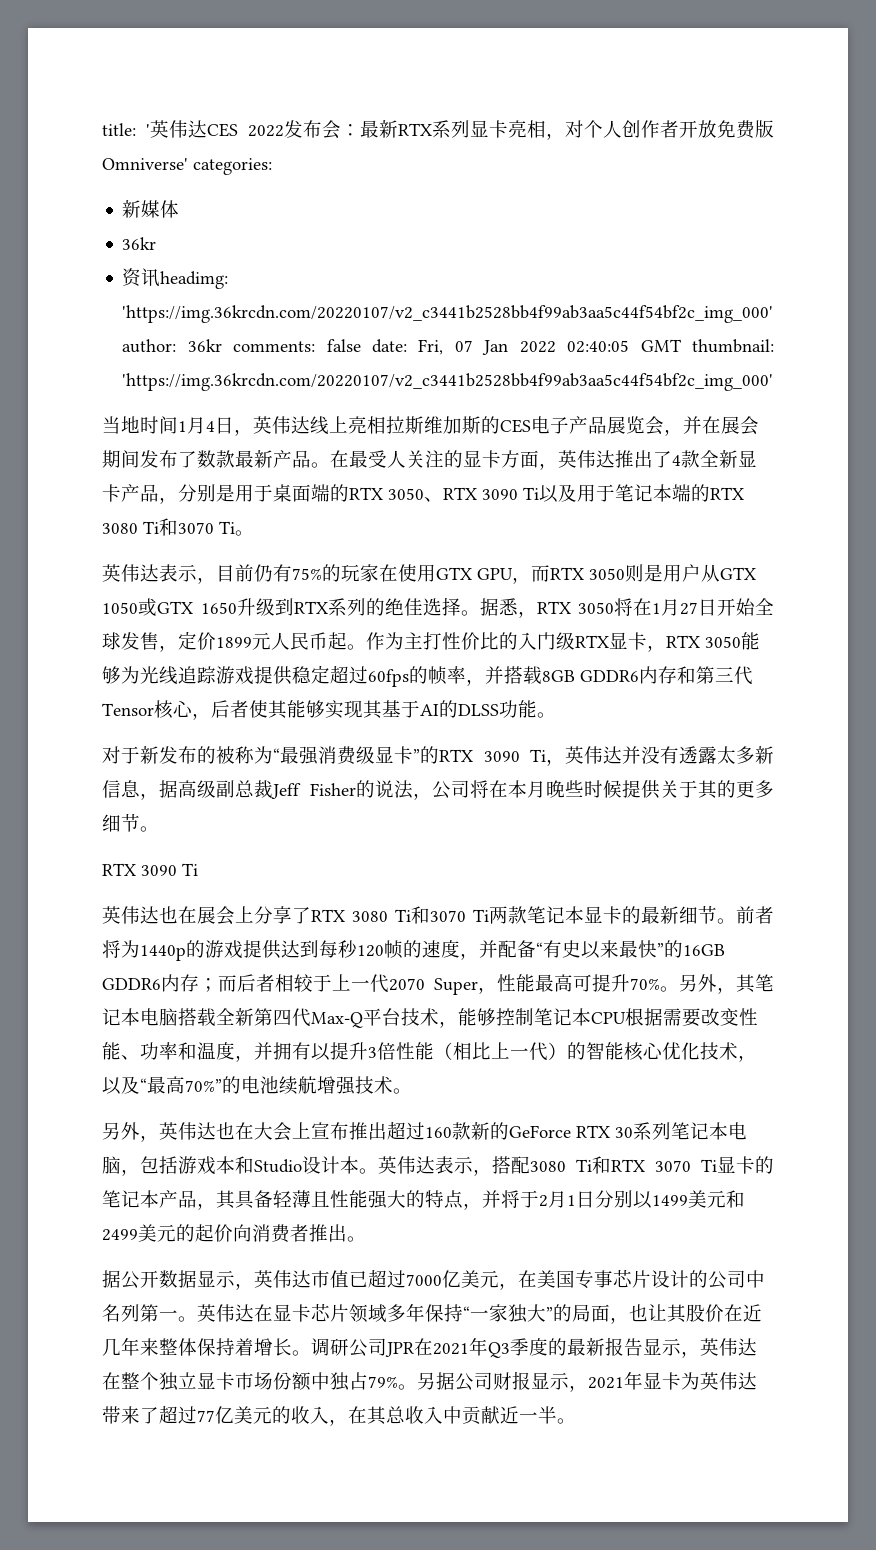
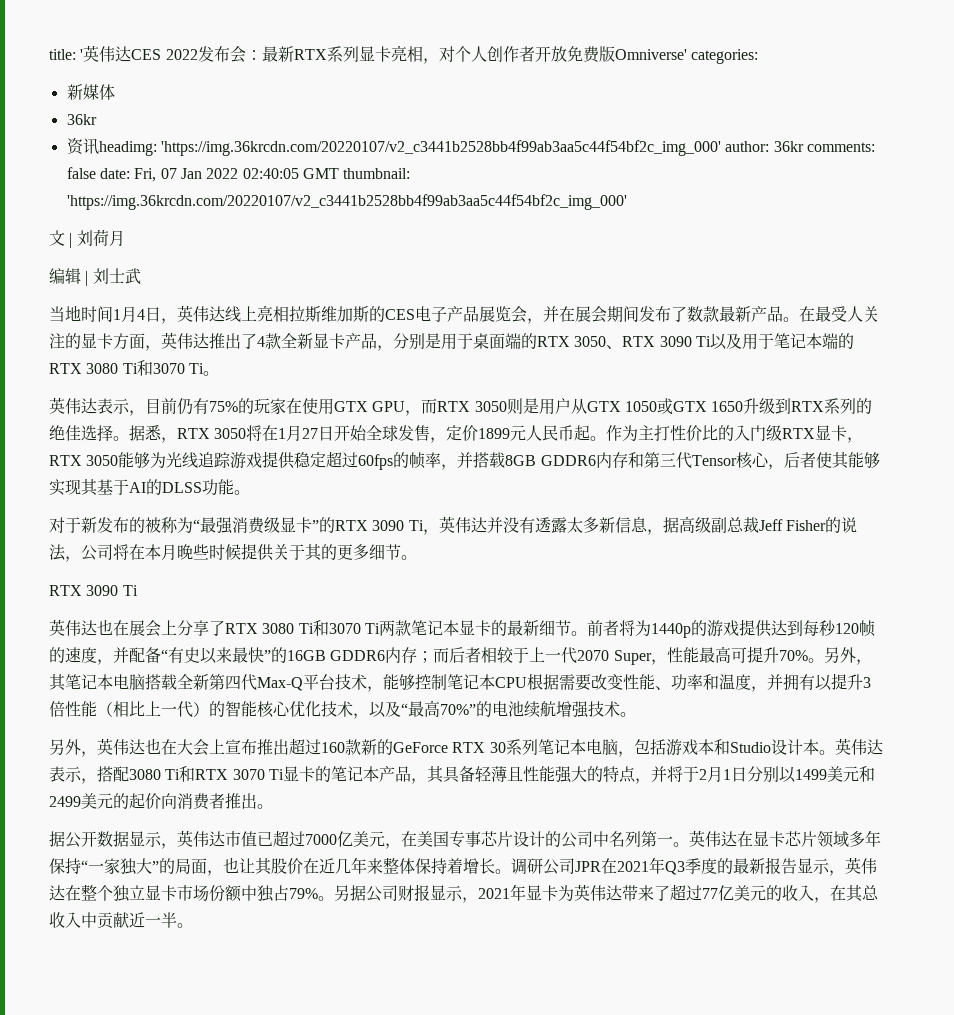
+ 文 | 刘荷月
+ 编辑 | 刘士武

